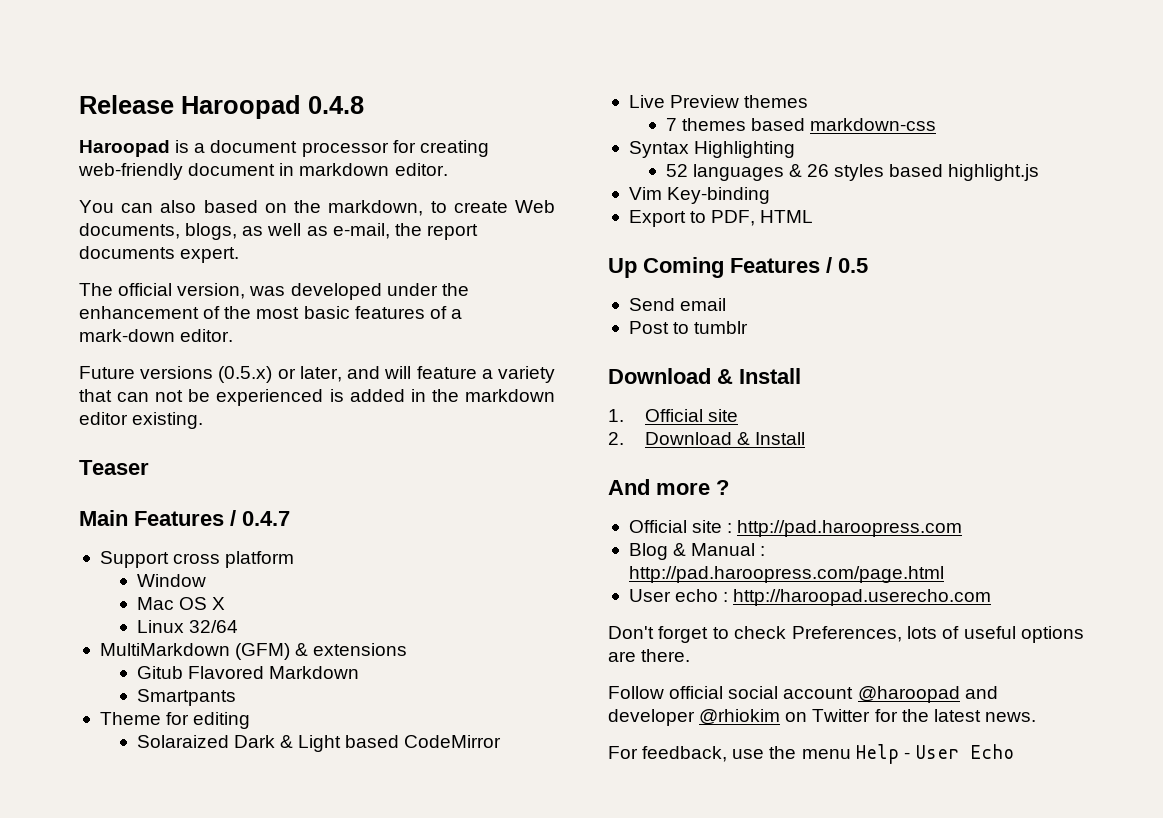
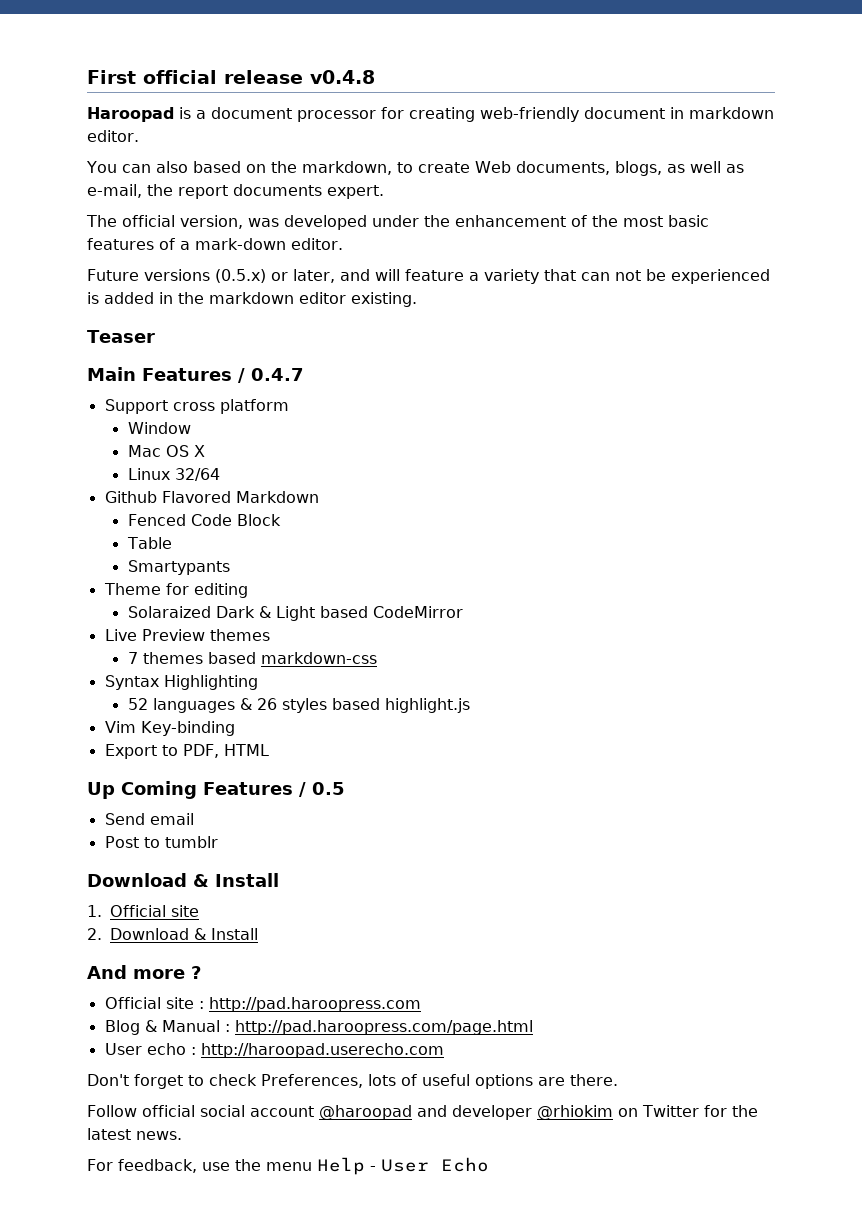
- Release Haroopad 0.4.8
+ First official release v0.4.8
- MultiMarkdown (GFM) & extensions
- Gitub Flavored Markdown
- Smartpants
+ Github Flavored Markdown
+ Fenced Code Block
+ Table
+ Smartypants

